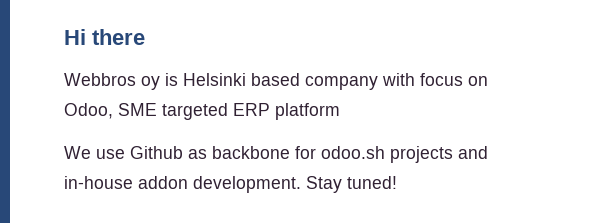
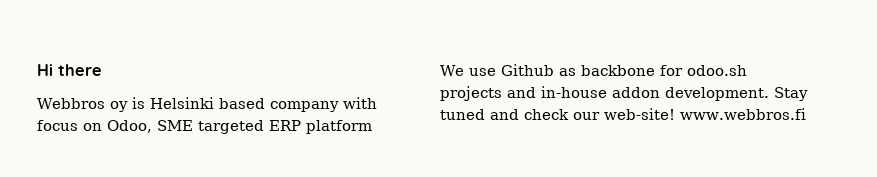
- Stay tuned!
+ Stay tuned and check our web-site! www.webbros.fi

